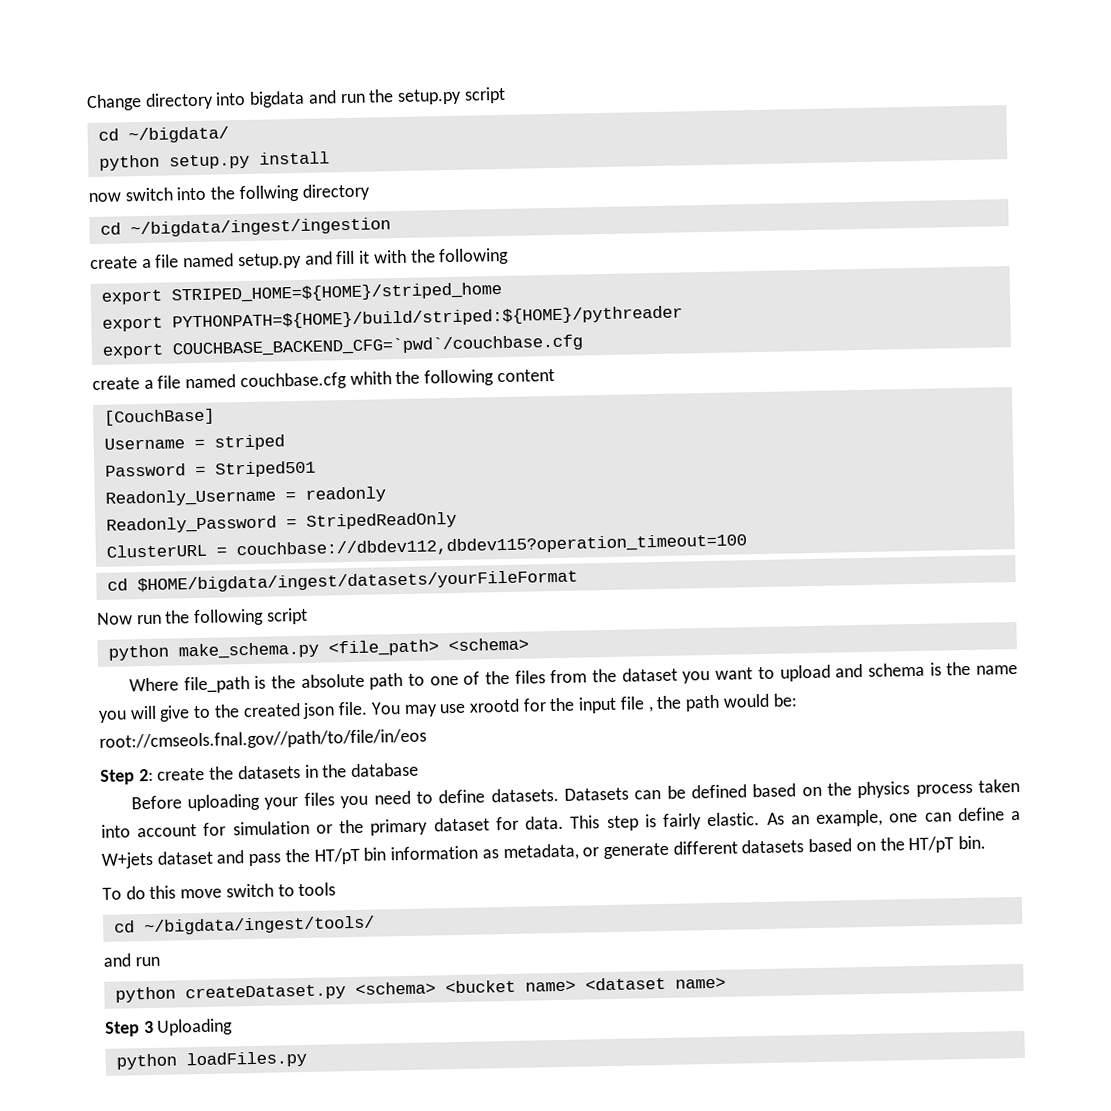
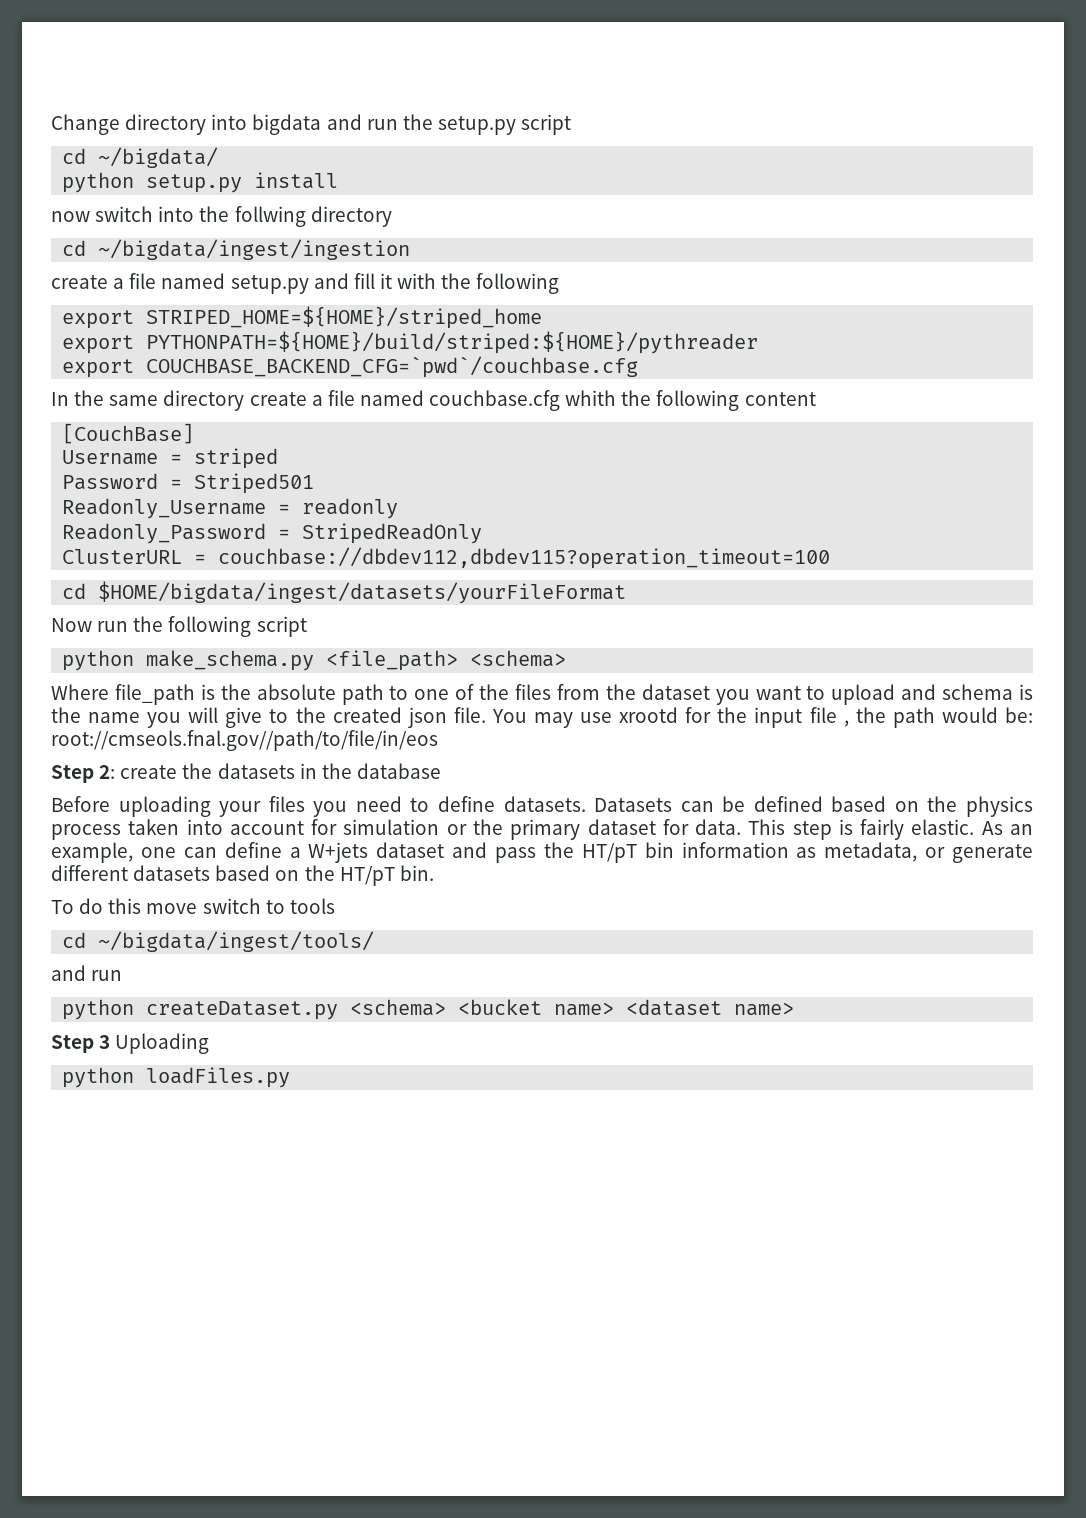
- create a file named couchbase.cfg whith the following content
+ In the same directory create a file named couchbase.cfg whith the following content

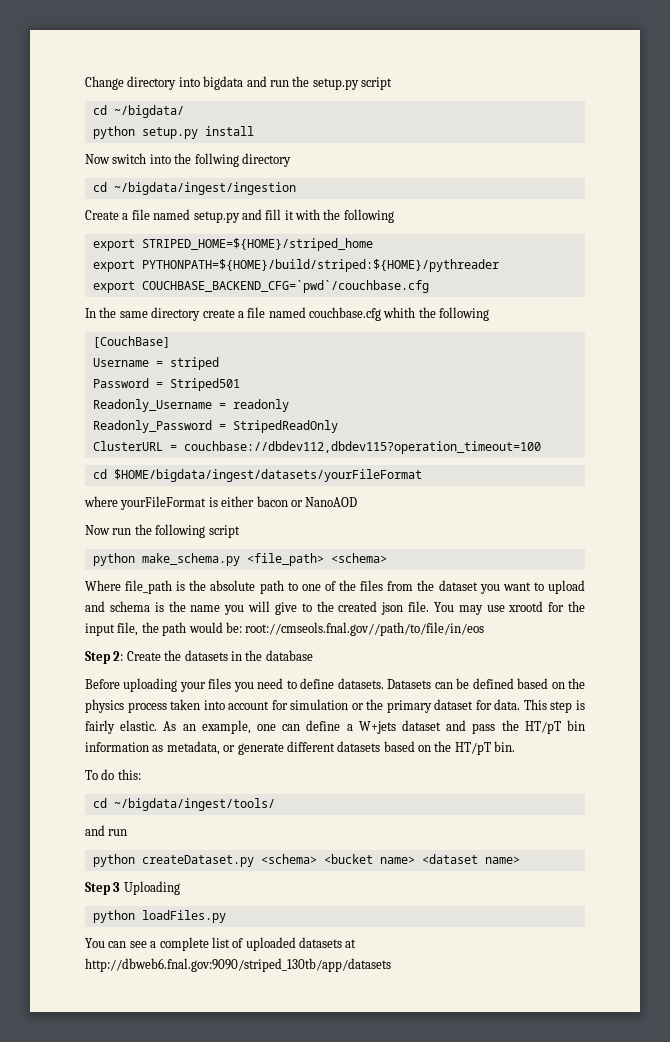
- now switch into the follwing directory
+ Now switch into the follwing directory
- create a file named setup.py and fill it with the following
+ Create a file named setup.py and fill it with the following
- In the same directory create a file named couchbase.cfg whith the following content
+ In the same directory create a file named couchbase.cfg whith the following
+ where yourFileFormat is either bacon or NanoAOD
- You may use xrootd for the input file , the path would be: root://cmseols.fnal.gov//path/to/file/in/eos
+ You may use xrootd for the input file, the path would be: root://cmseols.fnal.gov//path/to/file/in/eos
- Step 2: create the datasets in the database
+ Step 2: Create the datasets in the database
- To do this move switch to tools
+ To do this:
+ You can see a complete list of uploaded datasets at http://dbweb6.fnal.gov:9090/striped_130tb/app/datasets

